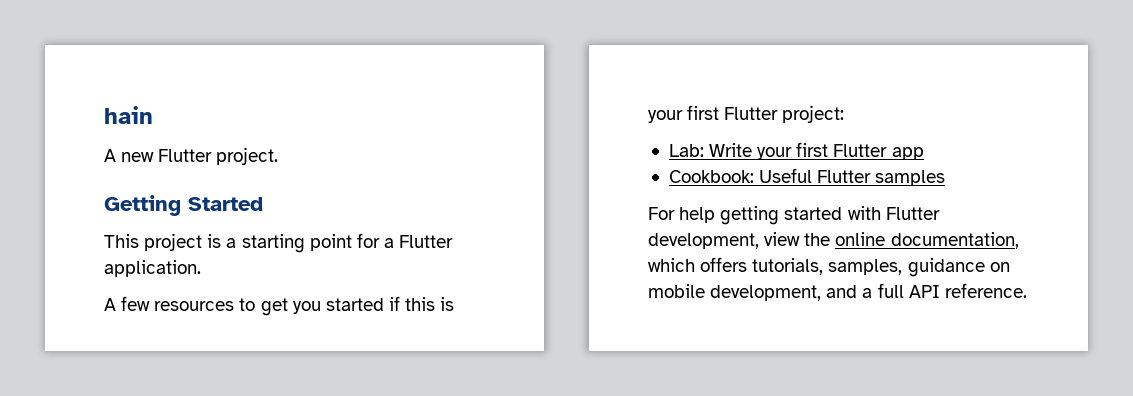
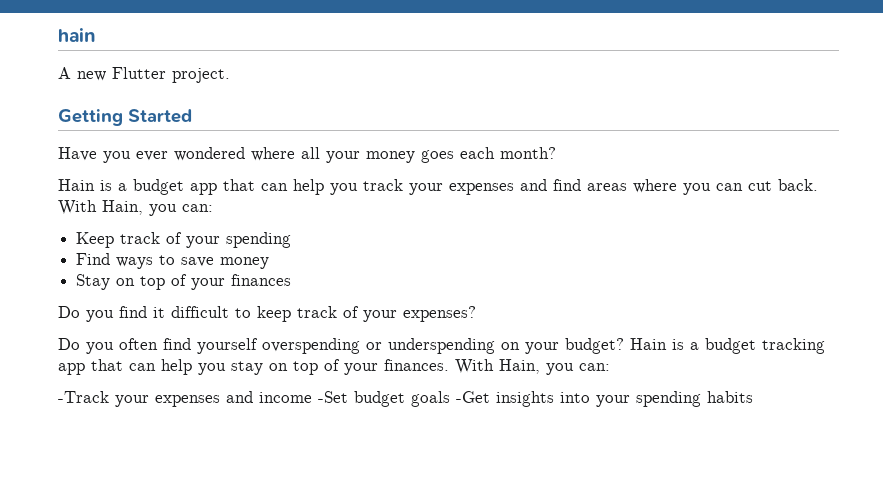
- This project is a starting point for a Flutter application.
- A few resources to get you started if this is your first Flutter project:
- Lab: Write your first Flutter app
- Cookbook: Useful Flutter samples
- For help getting started with Flutter development, view the online documentation, which offers tutorials, samples, guidance on mobile development, and a full API reference.
+ Have you ever wondered where all your money goes each month?
+ Hain is a budget app that can help you track your expenses and find areas where you can cut back. With Hain, you can:
+ Keep track of your spending
+ Find ways to save money
+ Stay on top of your finances
+ Do you find it difficult to keep track of your expenses?
+ Do you often find yourself overspending or underspending on your budget? Hain is a budget tracking app that can help you stay on top of your finances. With Hain, you can:
+ -Track your expenses and income -Set budget goals -Get insights into your spending habits

